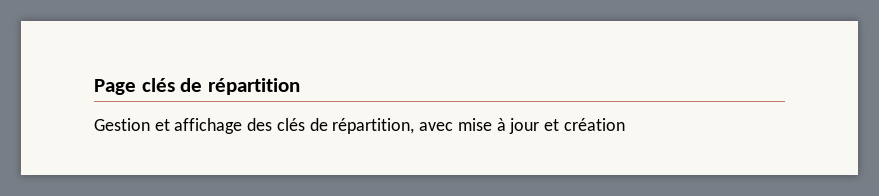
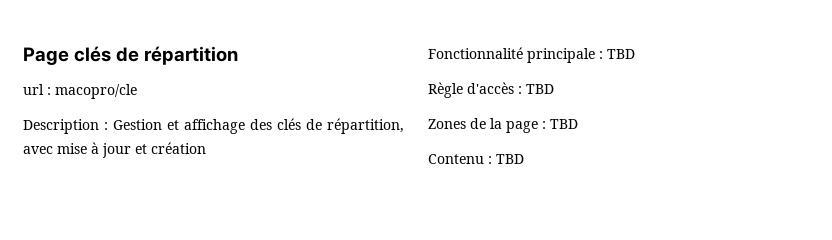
- Gestion et affichage des clés de répartition, avec mise à jour et création
+ url : macopro/cle
+ Description : Gestion et affichage des clés de répartition, avec mise à jour et création
+ Fonctionnalité principale : TBD
+ Règle d'accès : TBD
+ Zones de la page : TBD
+ Contenu : TBD

